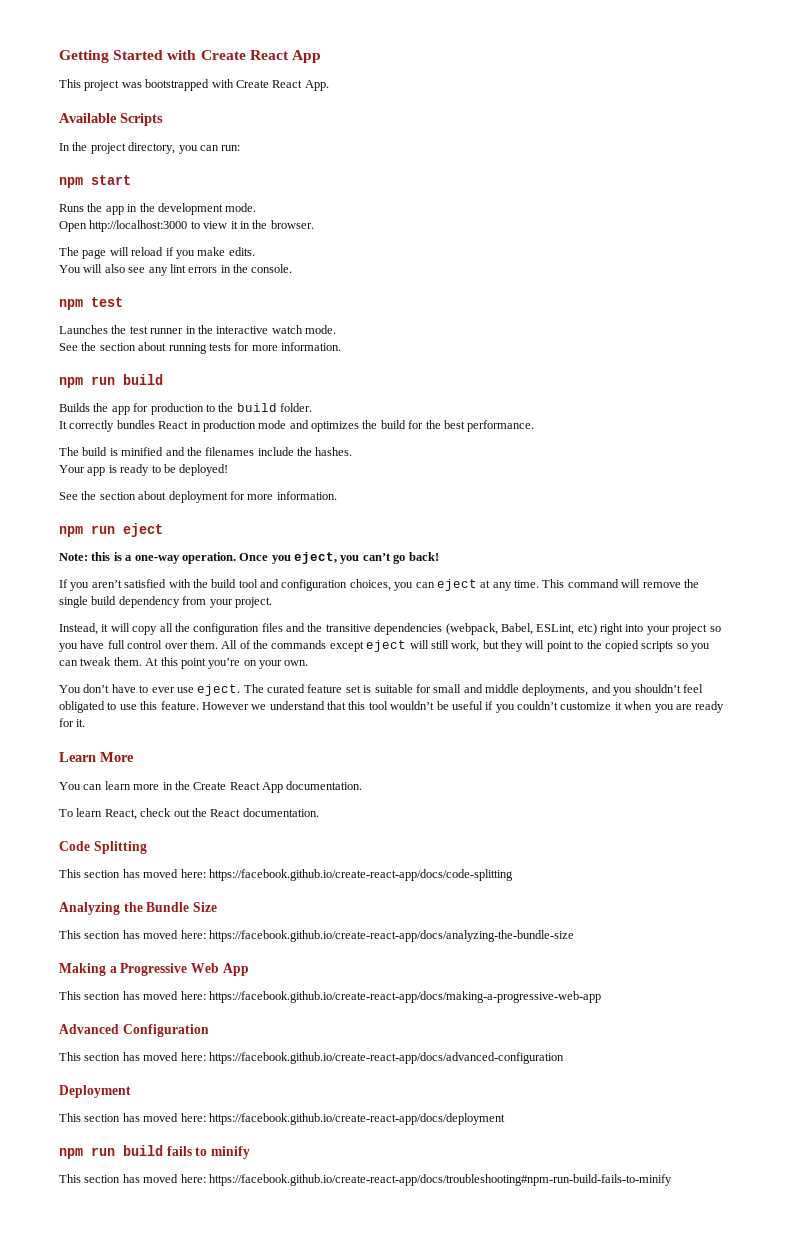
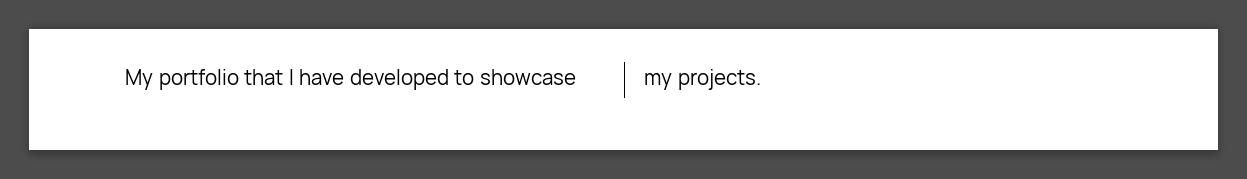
- Getting Started with Create React App
- This project was bootstrapped with Create React App.
- Available Scripts
- In the project directory, you can run:
- npm start
- Runs the app in the development mode.
- Open http://localhost:3000 to view it in the browser.
- The page will reload if you make edits.
- You will also see any lint errors in the console.
- npm test
- Launches the test runner in the interactive watch mode.
- See the section about running tests for more information.
- npm run build
- Builds the app for production to the build folder.
- It correctly bundles React in production mode and optimizes the build for the best performance.
- The build is minified and the filenames include the hashes.
- Your app is ready to be deployed!
- See the section about deployment for more information.
- npm run eject
- Note: this is a one-way operation. Once you eject, you can’t go back!
- If you aren’t satisfied with the build tool and configuration choices, you can eject at any time. This command will remove the single build dependency from your project.
- Instead, it will copy all the configuration files and the transitive dependencies (webpack, Babel, ESLint, etc) right into your project so you have full control over them. All of the commands except eject will still work, but they will point to the copied scripts so you can tweak them. At this point you’re on your own.
- You don’t have to ever use eject. The curated feature set is suitable for small and middle deployments, and you shouldn’t feel obligated to use this feature. However we understand that this tool wouldn’t be useful if you couldn’t customize it when you are ready for it.
- Learn More
- You can learn more in the Create React App documentation.
- To learn React, check out the React documentation.
- Code Splitting
- This section has moved here: https://facebook.github.io/create-react-app/docs/code-splitting
- Analyzing the Bundle Size
- This section has moved here: https://facebook.github.io/create-react-app/docs/analyzing-the-bundle-size
- Making a Progressive Web App
- This section has moved here: https://facebook.github.io/create-react-app/docs/making-a-progressive-web-app
- Advanced Configuration
- This section has moved here: https://facebook.github.io/create-react-app/docs/advanced-configuration
- Deployment
- This section has moved here: https://facebook.github.io/create-react-app/docs/deployment
- npm run build fails to minify
- This section has moved here: https://facebook.github.io/create-react-app/docs/troubleshooting#npm-run-build-fails-to-minify
+ My portfolio that I have developed to showcase my projects.

